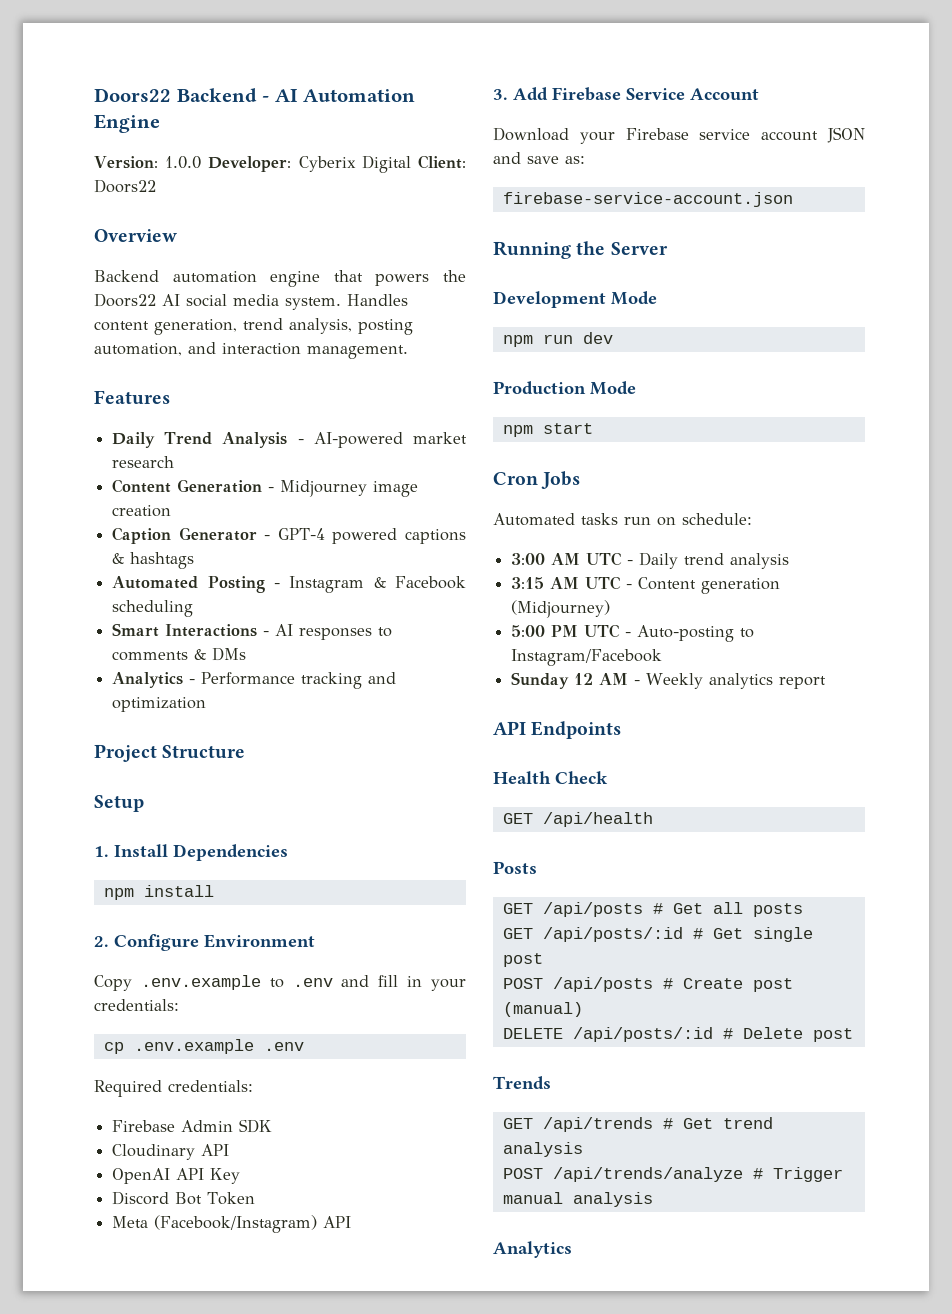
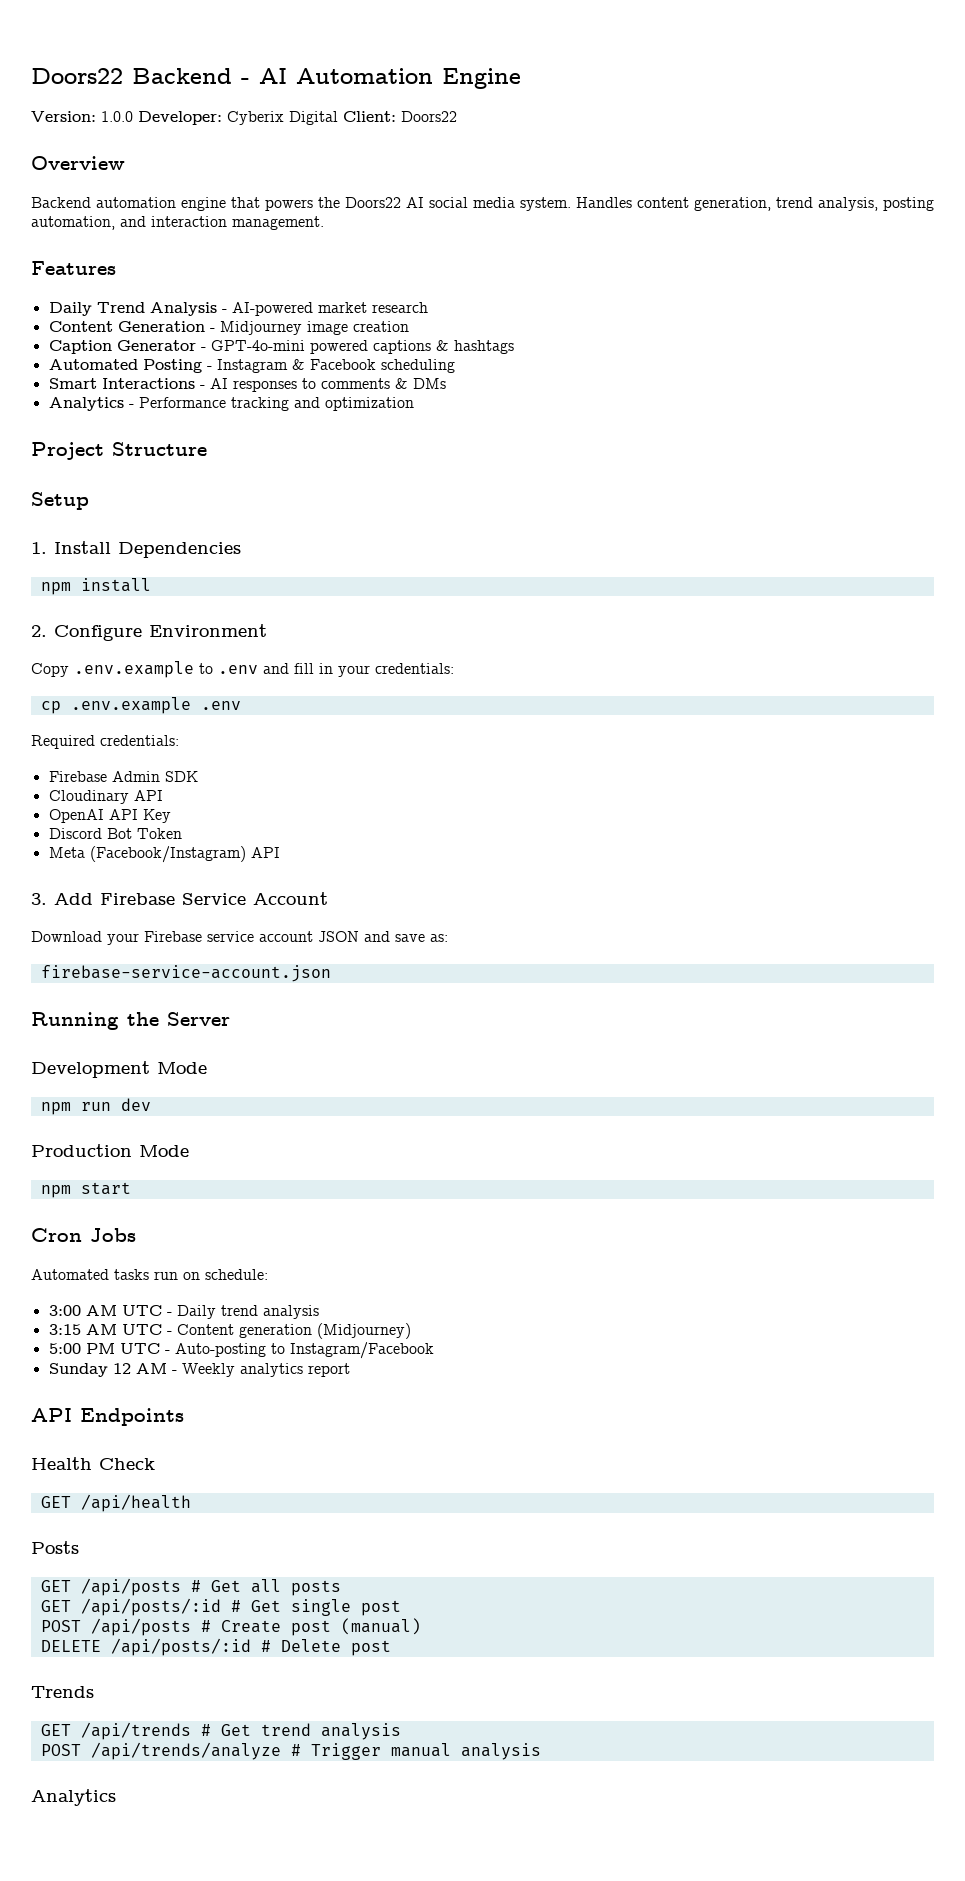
- Caption Generator - GPT-4 powered captions & hashtags
+ Caption Generator - GPT-4o-mini powered captions & hashtags

